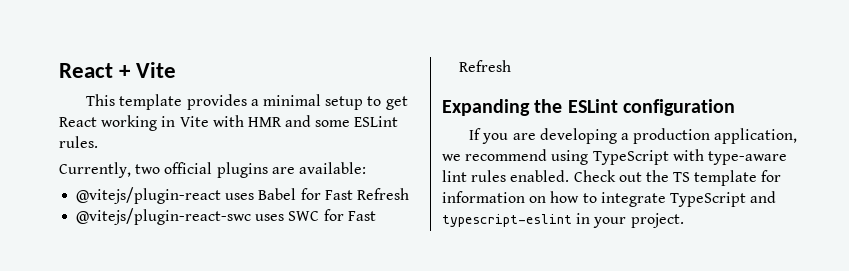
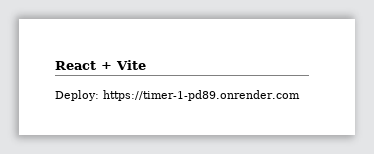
- This template provides a minimal setup to get React working in Vite with HMR and some ESLint rules.
- Currently, two official plugins are available:
- @vitejs/plugin-react uses Babel for Fast Refresh
- @vitejs/plugin-react-swc uses SWC for Fast Refresh
- Expanding the ESLint configuration
- If you are developing a production application, we recommend using TypeScript with type-aware lint rules enabled. Check out the TS template for information on how to integrate TypeScript and typescript-eslint in your project.
+ Deploy: https://timer-1-pd89.onrender.com

